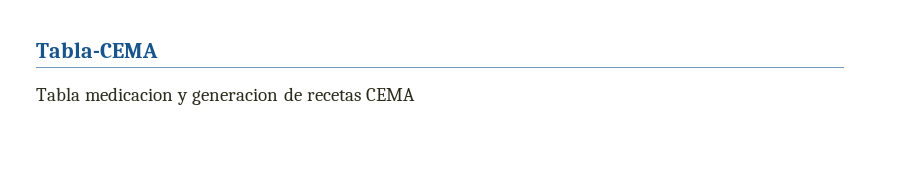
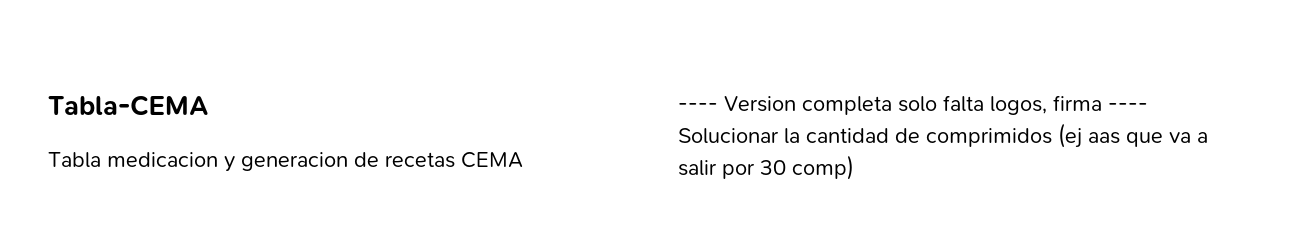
+ ---- Version completa solo falta logos, firma ---- Solucionar la cantidad de comprimidos (ej aas que va a salir por 30 comp)

